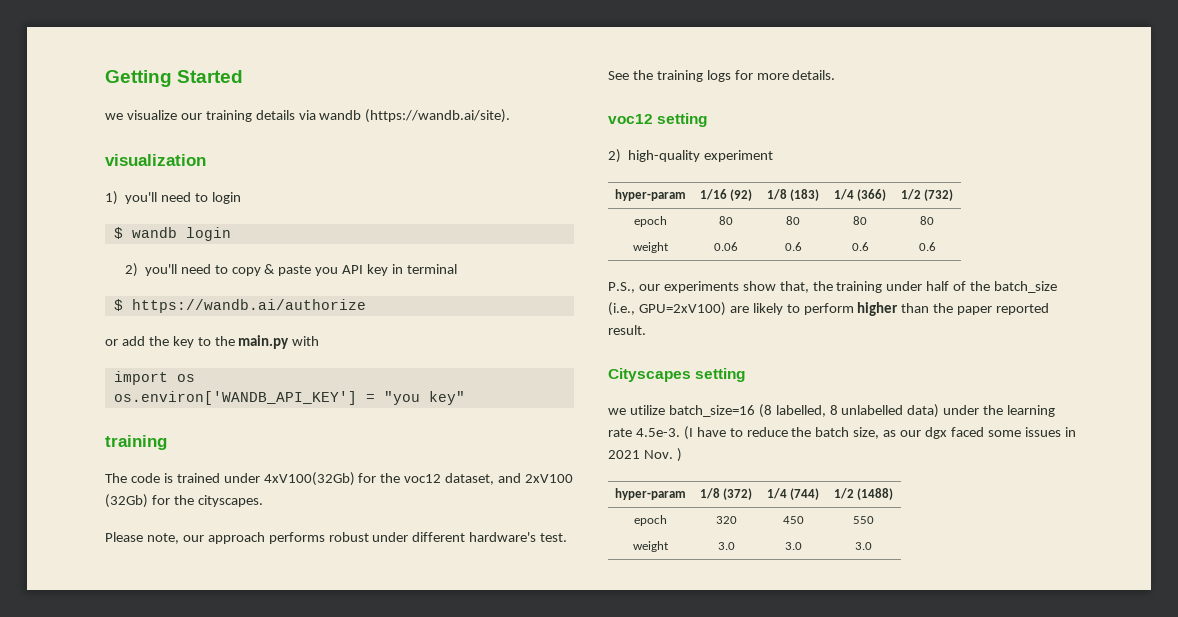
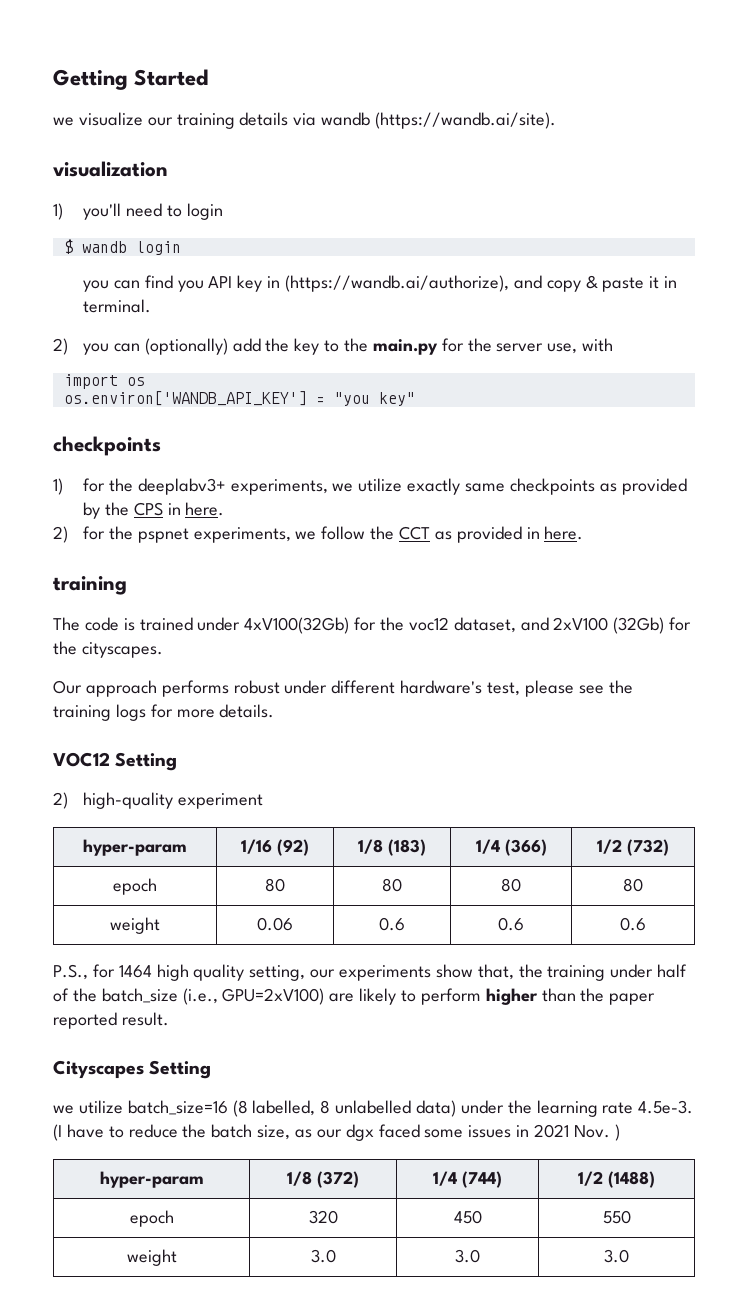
- 2) you'll need to copy & paste you API key in terminal
- $ https://wandb.ai/authorize
- or add the key to the main.py with
+ you can find you API key in (https://wandb.ai/authorize), and copy & paste it in terminal.
+ 2) you can (optionally) add the key to the main.py for the server use, with
  os.environ['WANDB_API_KEY'] = "you key"
+ checkpoints
+ 1) for the deeplabv3+ experiments, we utilize exactly same checkpoints as provided by the CPS in here.
+ 2) for the pspnet experiments, we follow the CCT as provided in here.
- Please note, our approach performs robust under different hardware's test. See the training logs for more details.
+ Our approach performs robust under different hardware's test, please see the training logs for more details.
- voc12 setting
+ VOC12 Setting
- P.S., our experiments show that, the training under half of the batch_size (i.e., GPU=2xV100) are likely to perform higher than the paper reported result.
+ P.S., for 1464 high quality setting, our experiments show that, the training under half of the batch_size (i.e., GPU=2xV100) are likely to perform higher than the paper reported result.
- Cityscapes setting
+ Cityscapes Setting

